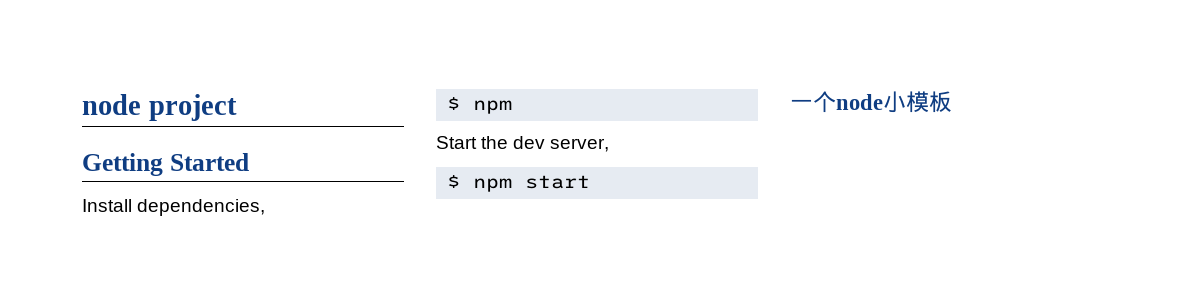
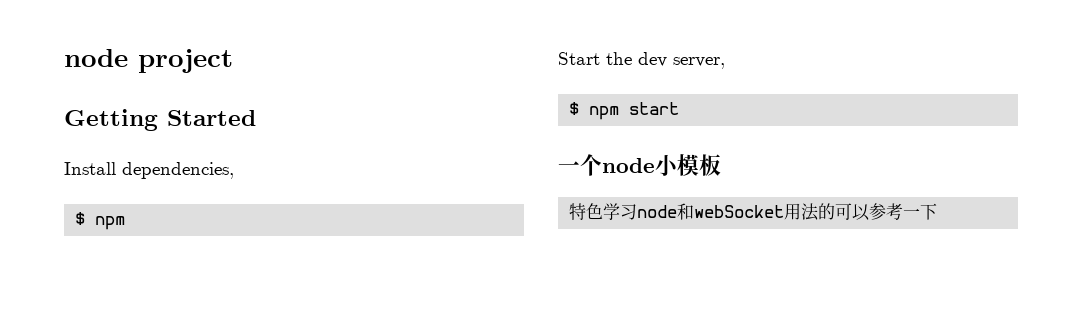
+ 特色学习node和webSocket用法的可以参考一下

